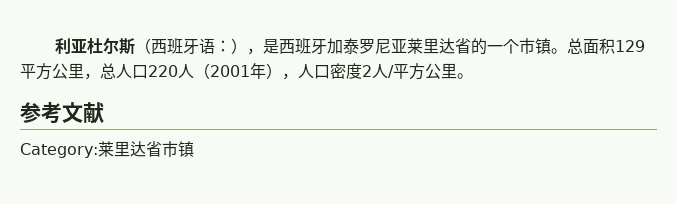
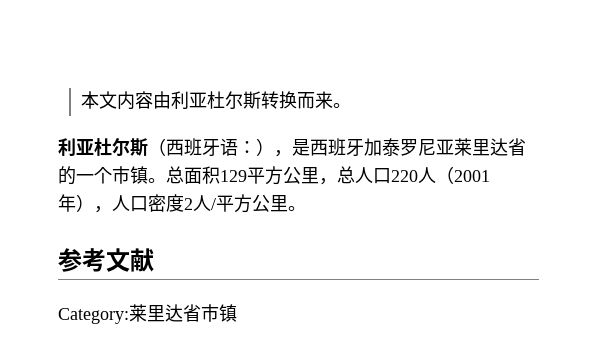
+ 本文内容由利亚杜尔斯转换而来。

